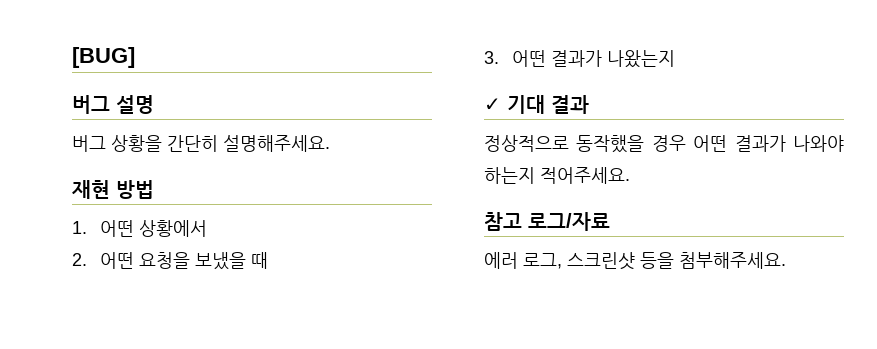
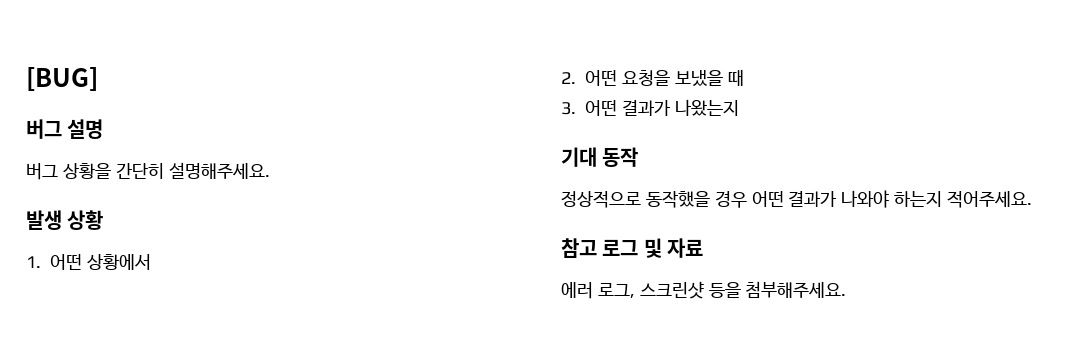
- 재현 방법
+ 발생 상황
- ✓ 기대 결과
+ 기대 동작
- 참고 로그/자료
+ 참고 로그 및 자료

